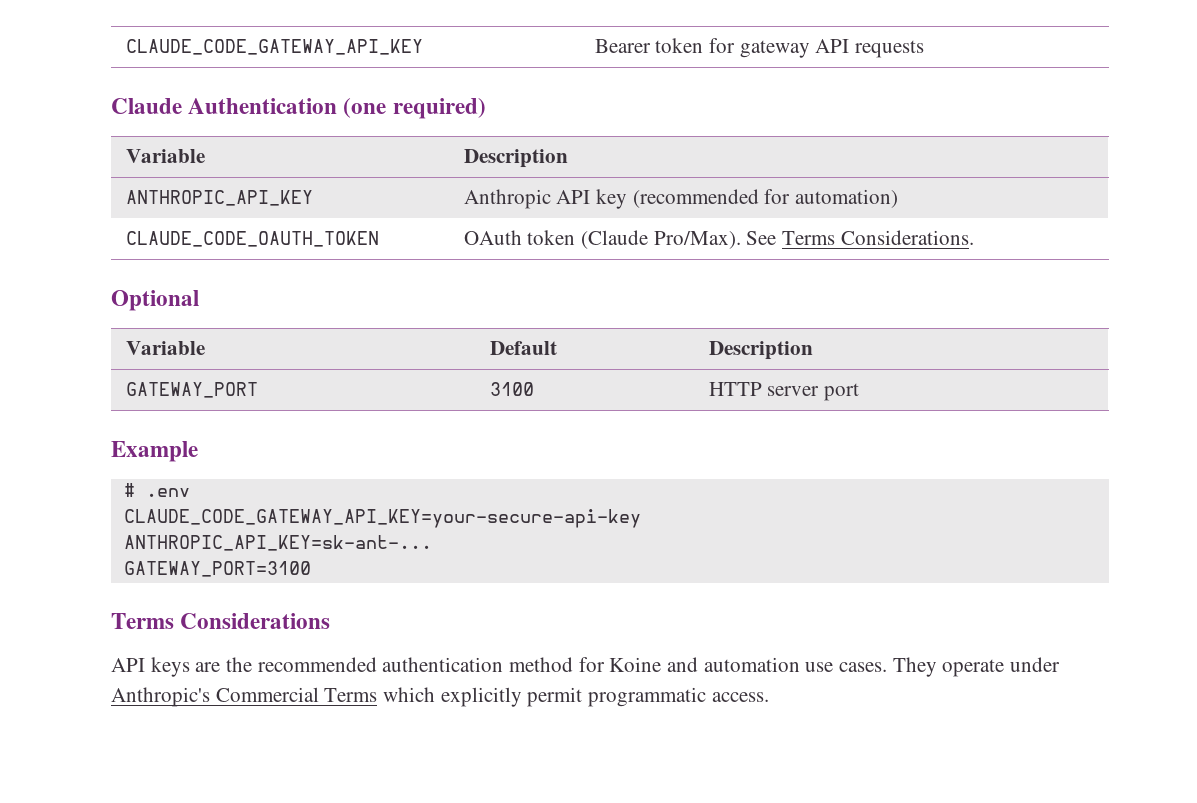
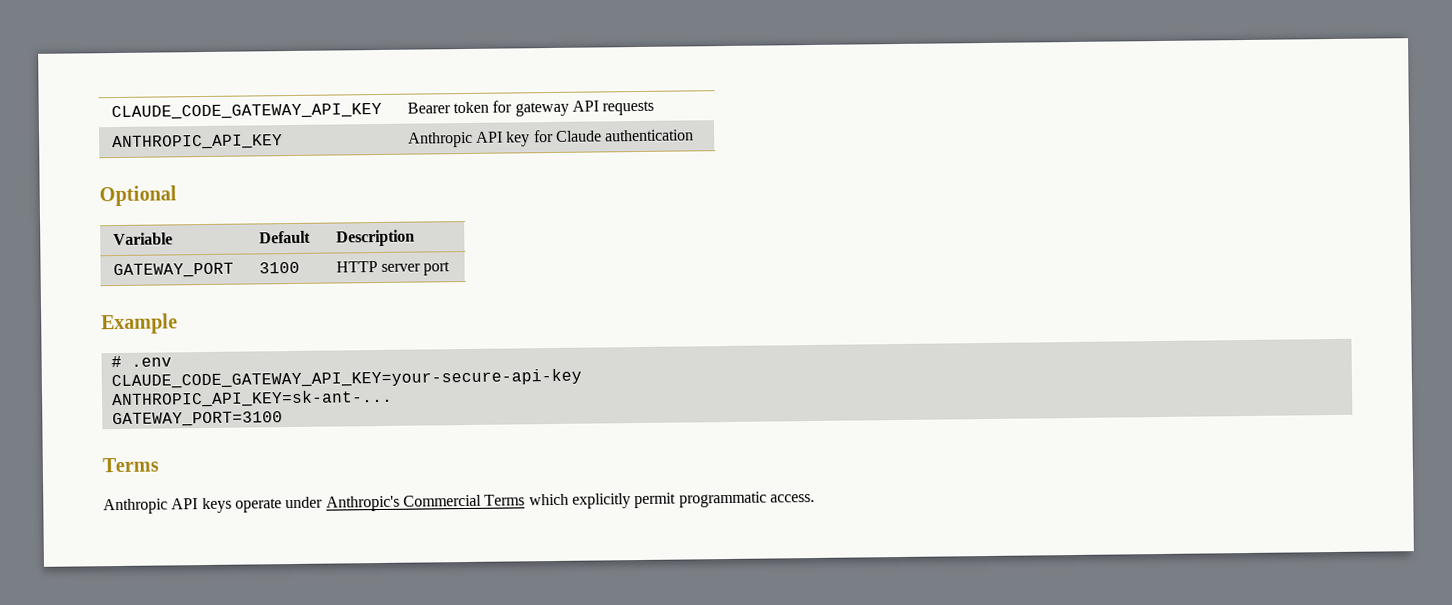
- Claude Authentication (one required)
- Variable | Description
- ANTHROPIC_API_KEY | Anthropic API key (recommended for automation)
- CLAUDE_CODE_OAUTH_TOKEN | OAuth token (Claude Pro/Max). See Terms Considerations.
+ ANTHROPIC_API_KEY | Anthropic API key for Claude authentication
  GATEWAY_PORT=3100
- Terms Considerations
- API keys are the recommended authentication method for Koine and automation use cases. They operate under Anthropic's Commercial Terms which explicitly permit programmatic access.
+ Terms
+ Anthropic API keys operate under Anthropic's Commercial Terms which explicitly permit programmatic access.

